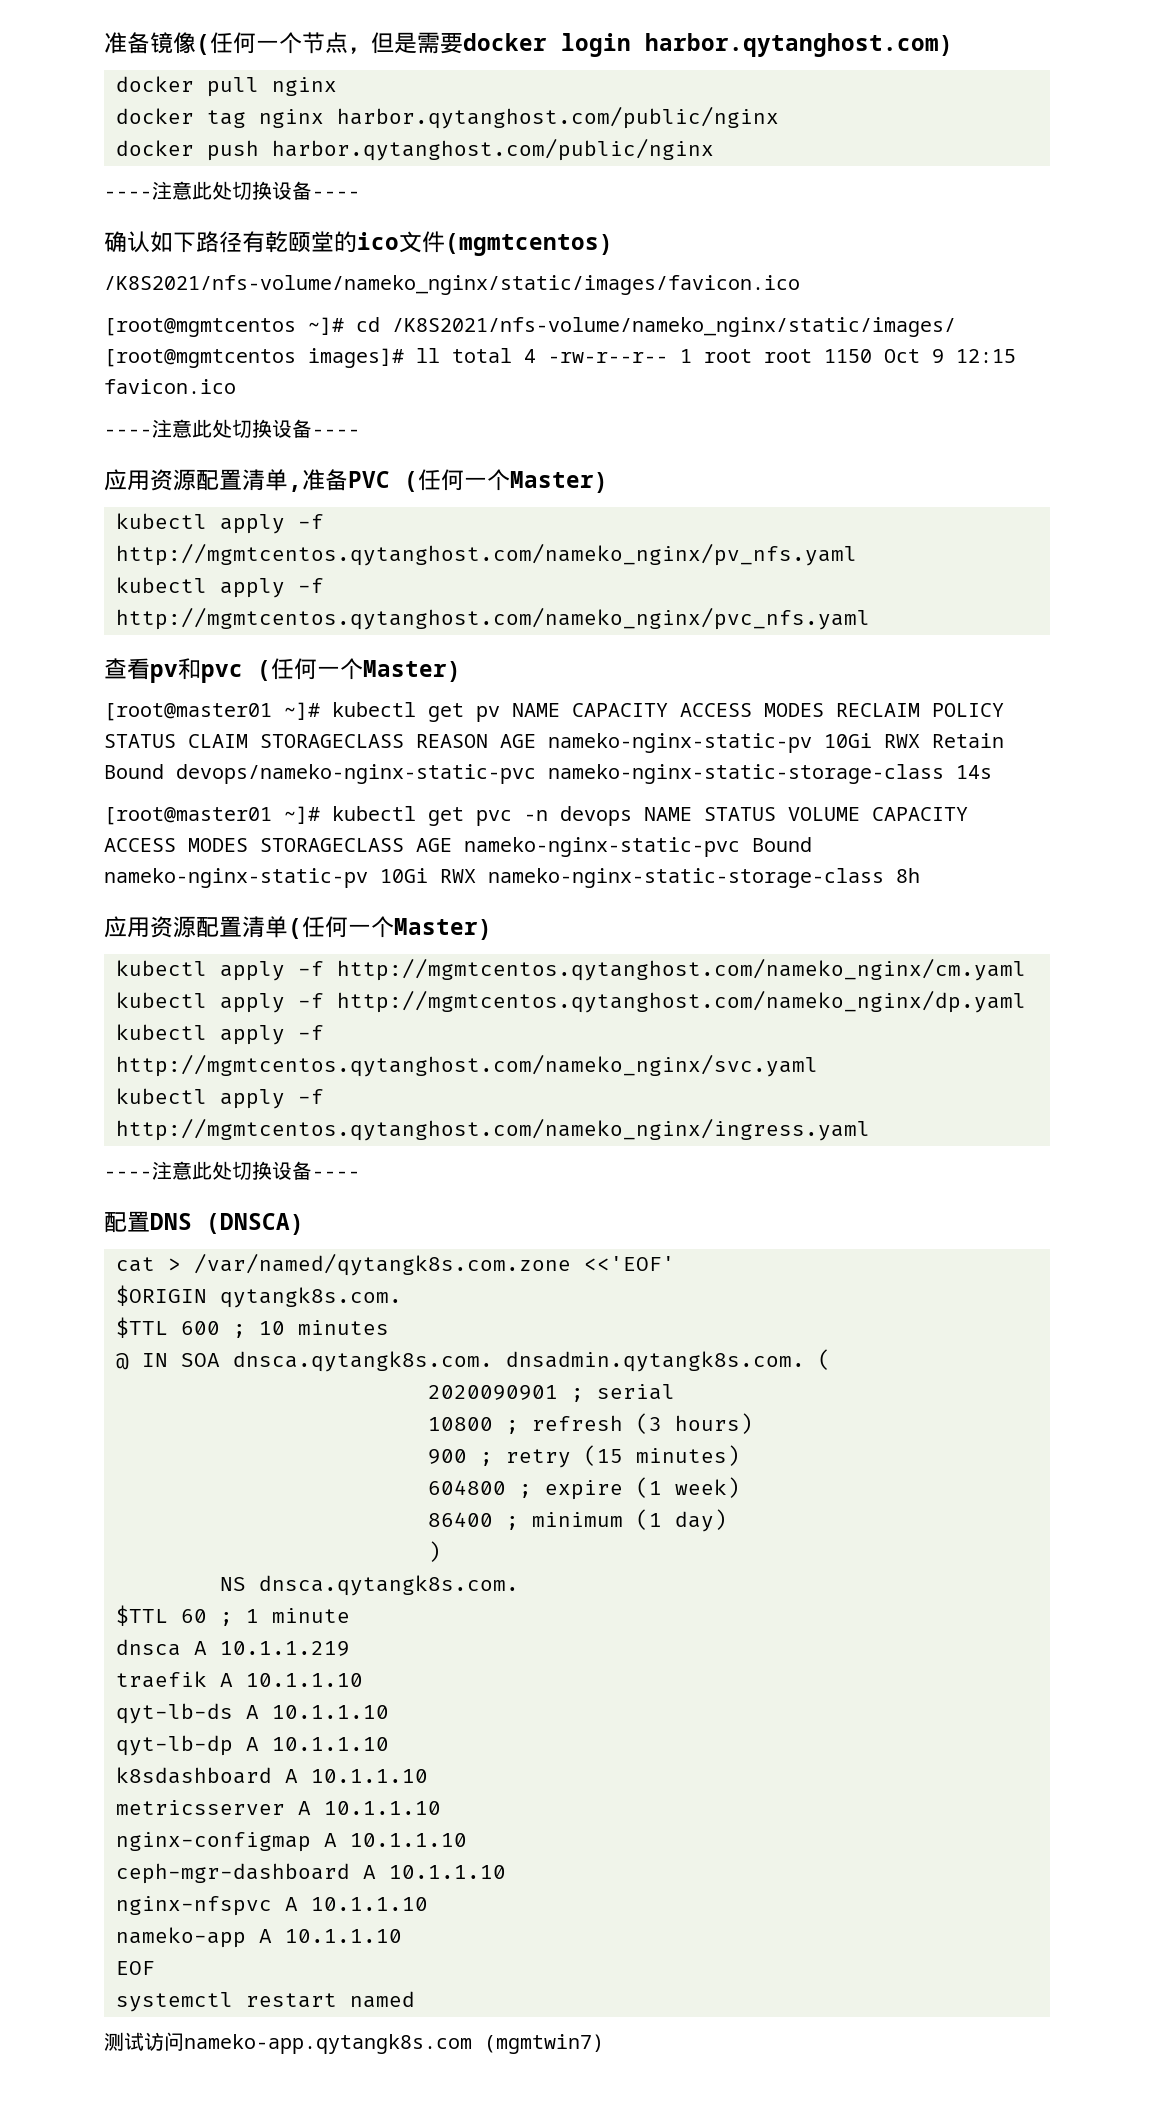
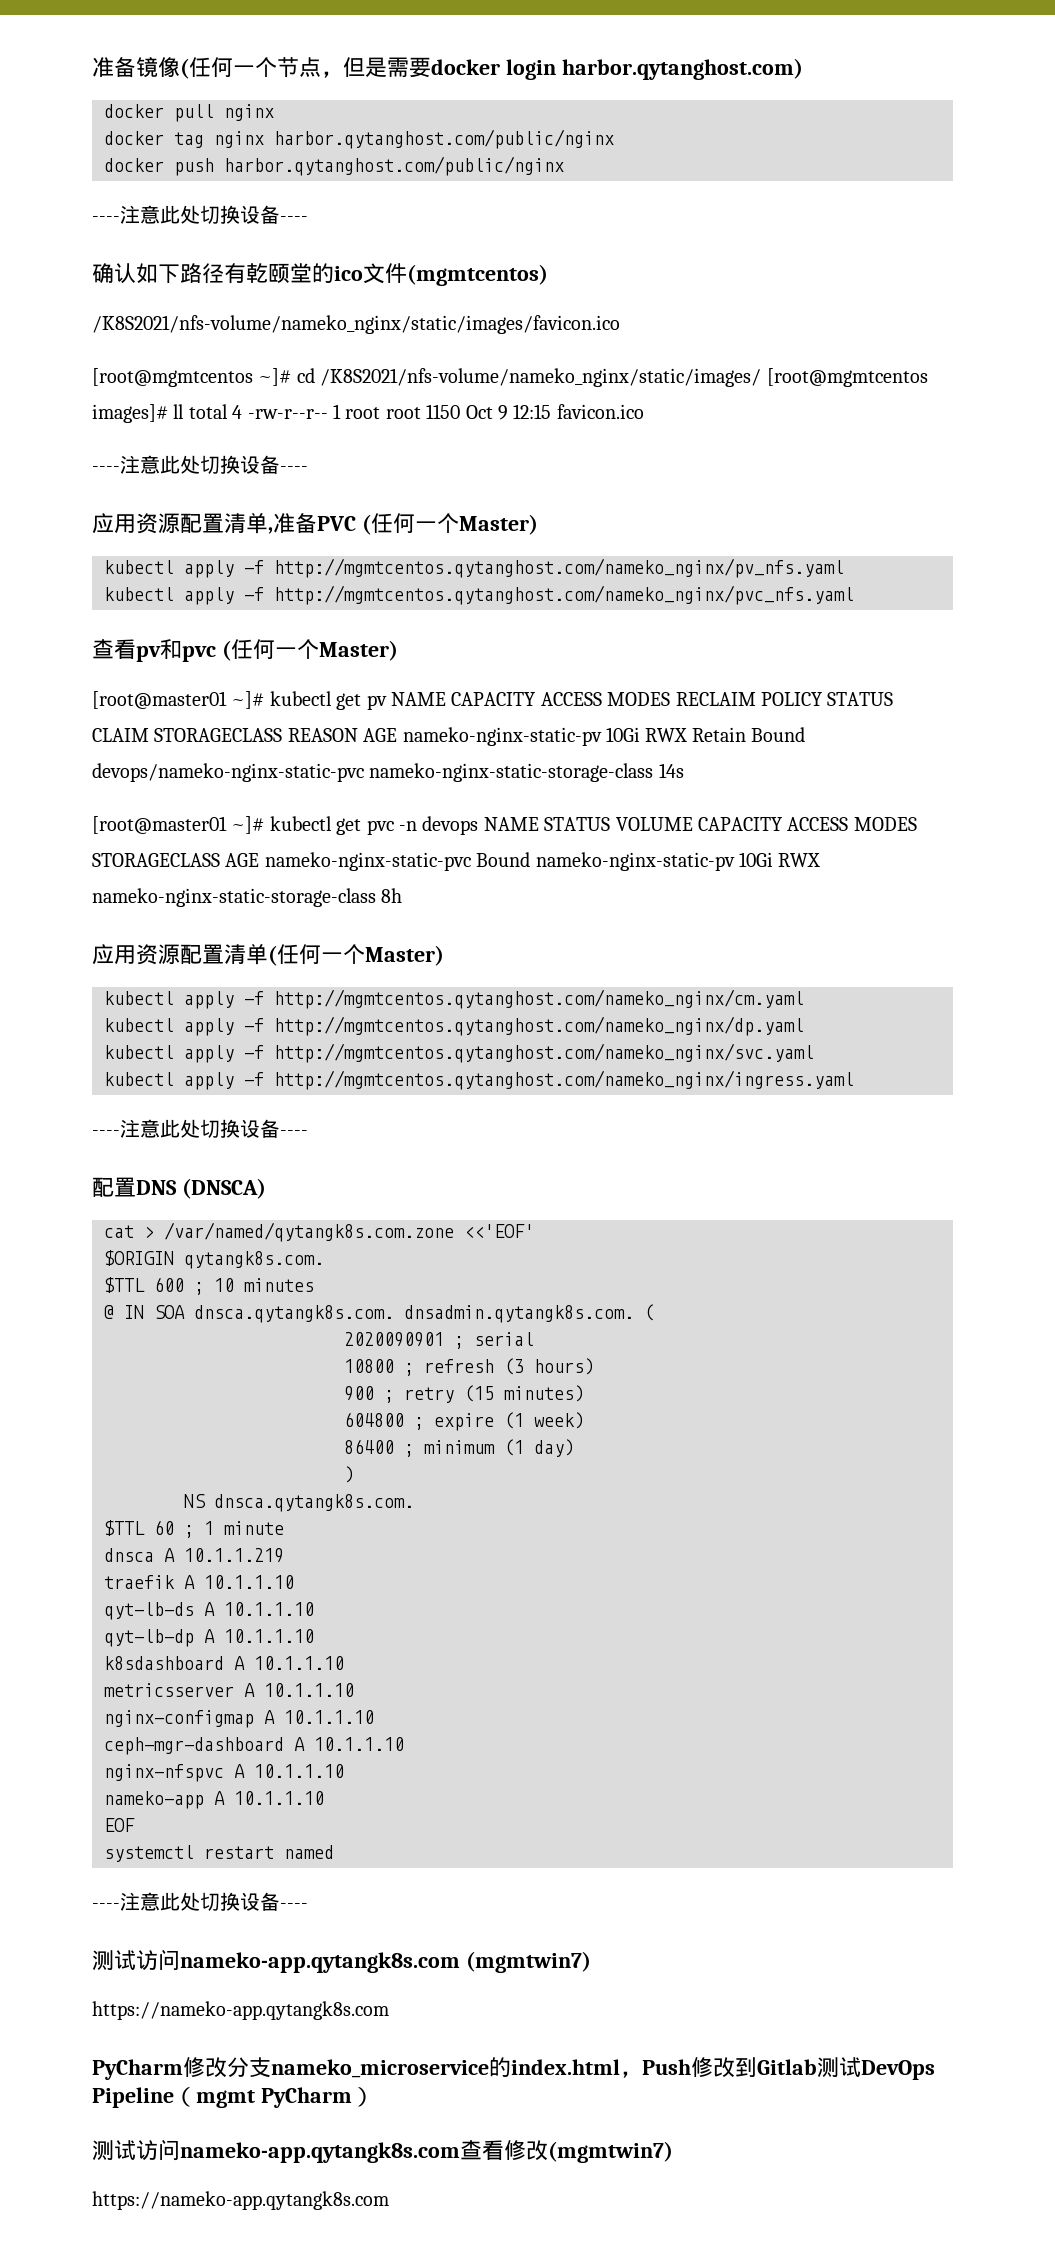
  systemctl restart named
+ ----注意此处切换设备----
  测试访问nameko-app.qytangk8s.com (mgmtwin7)
+ https://nameko-app.qytangk8s.com
+ PyCharm修改分支nameko_microservice的index.html，Push修改到Gitlab测试DevOps Pipeline（mgmt PyCharm）
+ 测试访问nameko-app.qytangk8s.com查看修改(mgmtwin7)
+ https://nameko-app.qytangk8s.com

